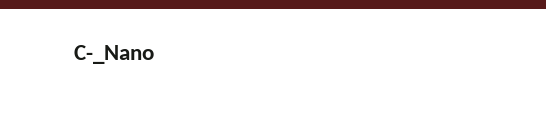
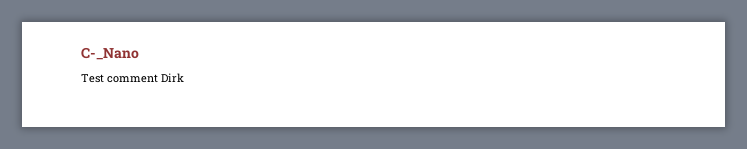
+ Test comment Dirk

